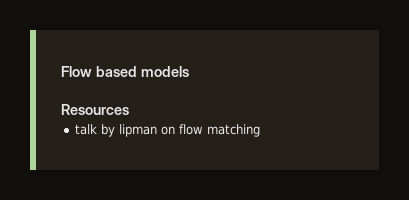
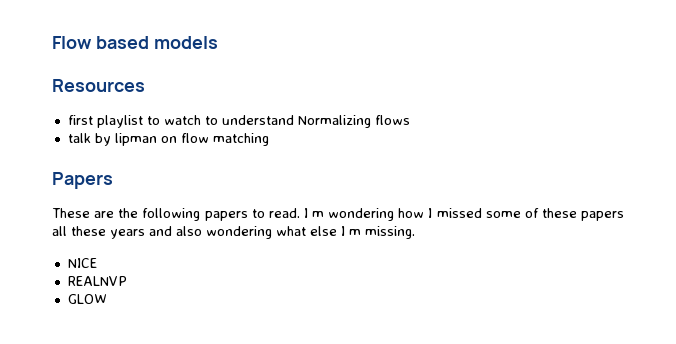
+ first playlist to watch to understand Normalizing flows
+ Papers
+ These are the following papers to read. I m wondering how I missed some of these papers all these years and also wondering what else I m missing.
+ NICE
+ REALNVP
+ GLOW

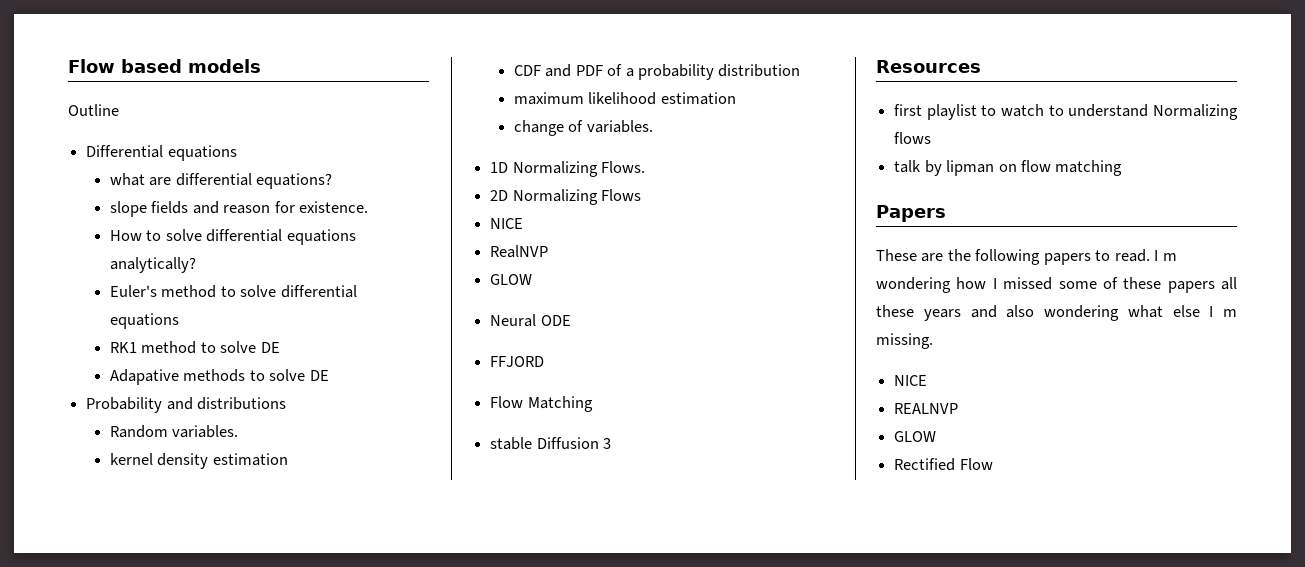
+ Outline
+ Differential equations
+ what are differential equations?
+ slope fields and reason for existence.
+ How to solve differential equations analytically?
+ Euler's method to solve differential equations
+ RK1 method to solve DE
+ Adapative methods to solve DE
+ Probability and distributions
+ Random variables.
+ kernel density estimation
+ CDF and PDF of a probability distribution
+ maximum likelihood estimation
+ change of variables.
+ 1D Normalizing Flows.
+ 2D Normalizing Flows
+ NICE
+ RealNVP
+ GLOW
+ Neural ODE
+ FFJORD
+ Flow Matching
+ stable Diffusion 3
+ Rectified Flow

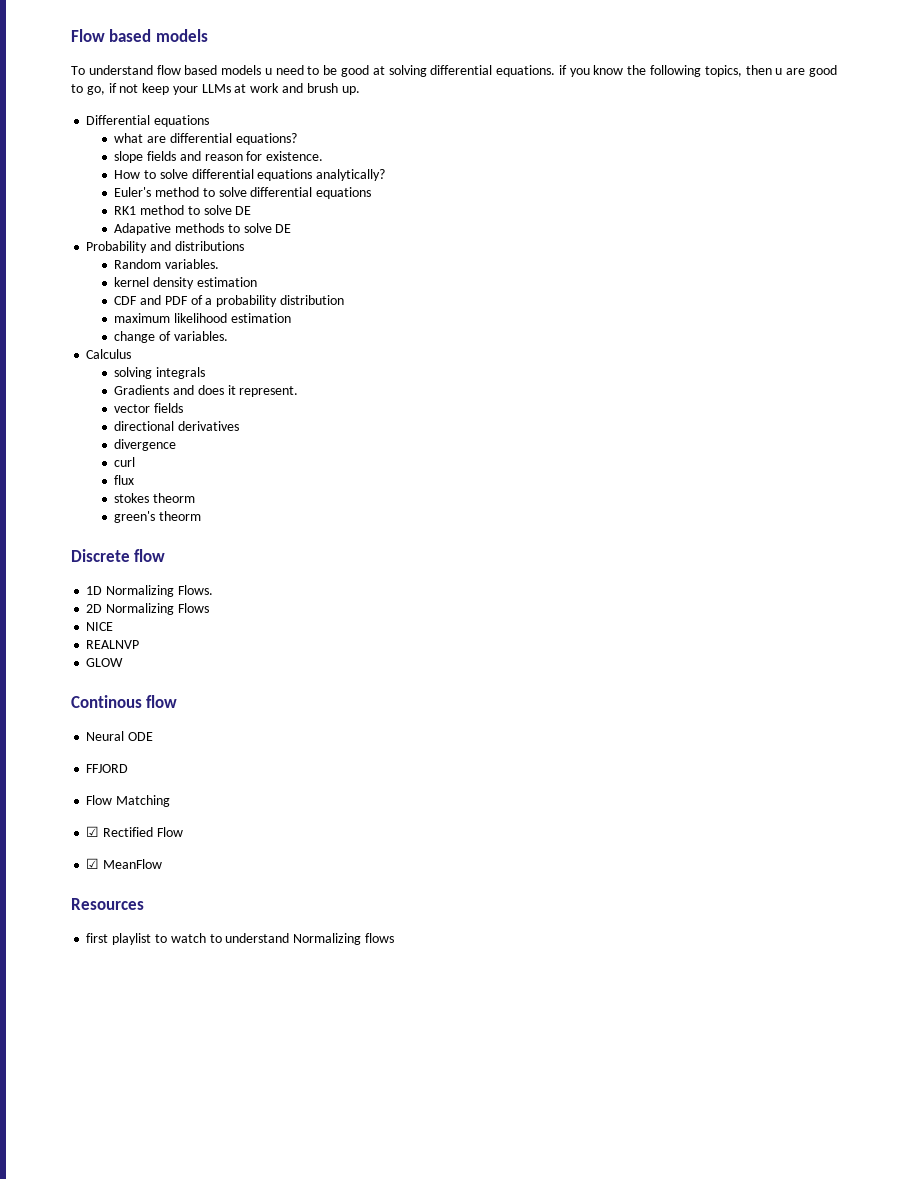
- Outline
+ To understand flow based models u need to be good at solving differential equations. if you know the following topics, then u are good to go, if not keep your LLMs at work and brush up.
+ Calculus
+ solving integrals
+ Gradients and does it represent.
+ vector fields
+ directional derivatives
+ divergence
+ curl
+ flux
+ stokes theorm
+ green's theorm
+ Discrete flow
- RealNVP
+ REALNVP
  GLOW
+ Continous flow
- stable Diffusion 3
+ ☑ Rectified Flow
+ ☑ MeanFlow
- talk by lipman on flow matching
- Papers
- These are the following papers to read. I m wondering how I missed some of these papers all these years and also wondering what else I m missing.
- NICE
- REALNVP
- GLOW
- Rectified Flow

